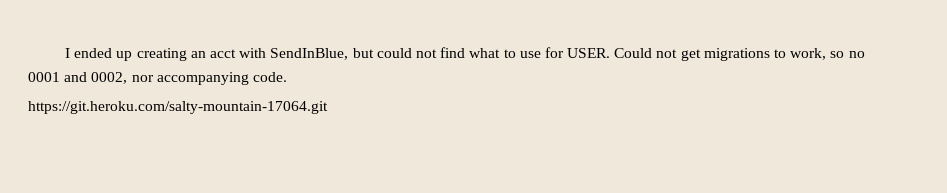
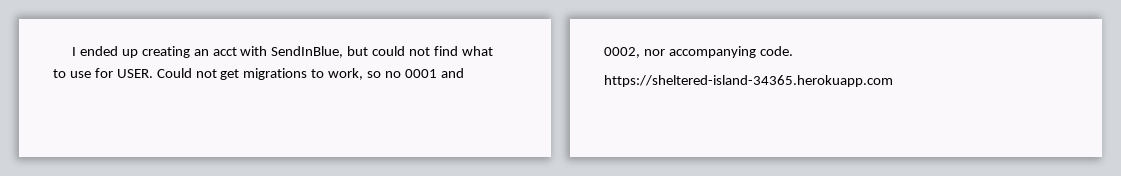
- https://git.heroku.com/salty-mountain-17064.git
+ https://sheltered-island-34365.herokuapp.com

